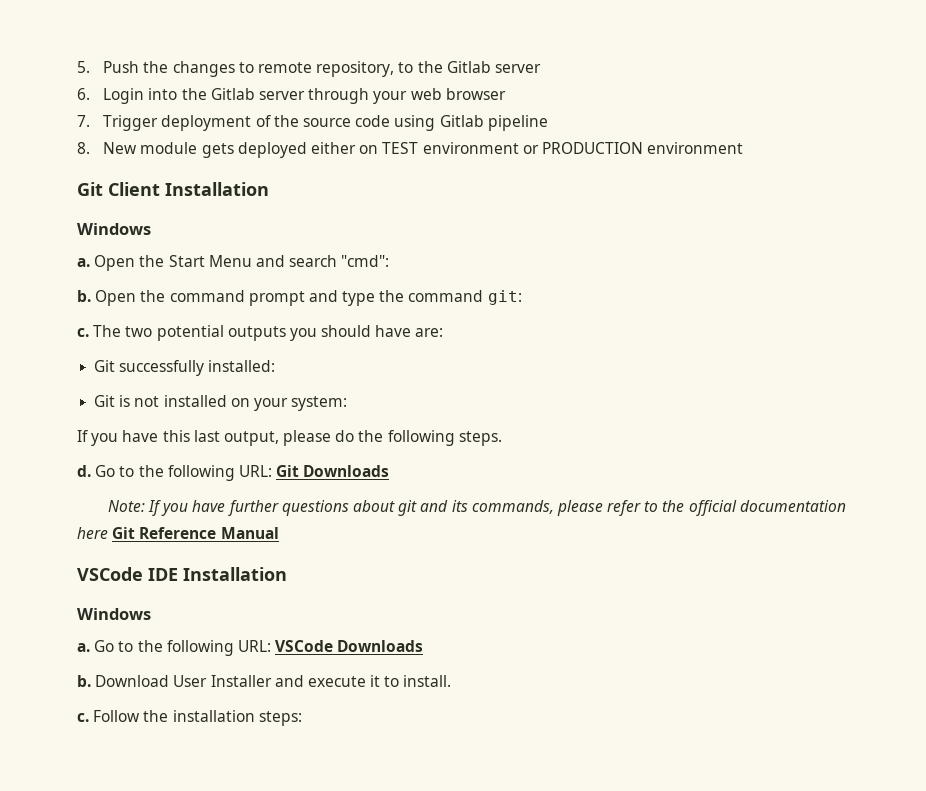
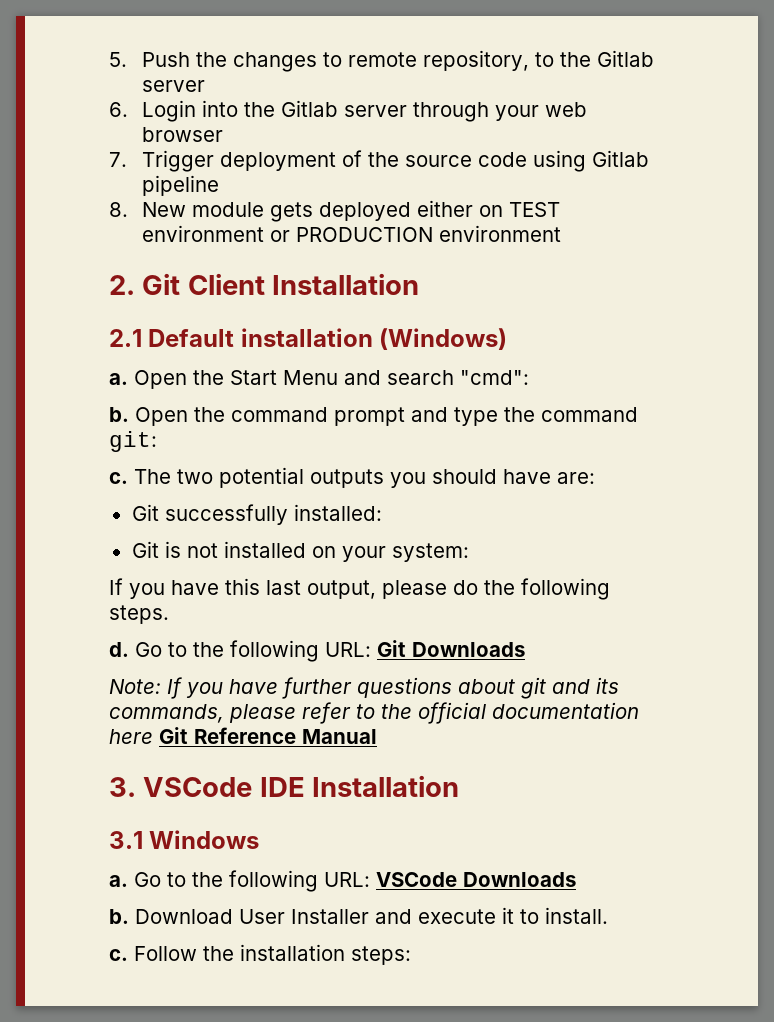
- Git Client Installation
- Windows
+ 2. Git Client Installation
+ 2.1 Default installation (Windows)
- VSCode IDE Installation
- Windows
+ 3. VSCode IDE Installation
+ 3.1 Windows

